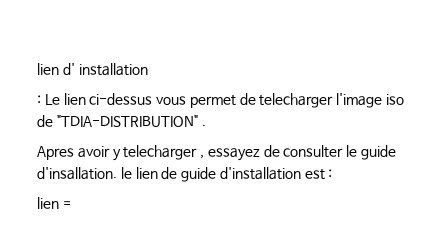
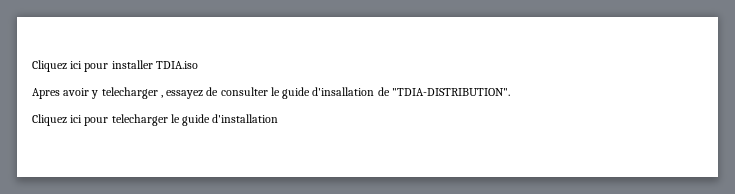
- lien d' installation
- : Le lien ci-dessus vous permet de telecharger l'image iso de "TDIA-DISTRIBUTION" .
+ Cliquez ici pour installer TDIA.iso
- Apres avoir y telecharger , essayez de consulter le guide d'insallation. le lien de guide d'installation est :
- lien =
+ Apres avoir y telecharger , essayez de consulter le guide d'insallation de "TDIA-DISTRIBUTION".
+ Cliquez ici pour telecharger le guide d'installation

